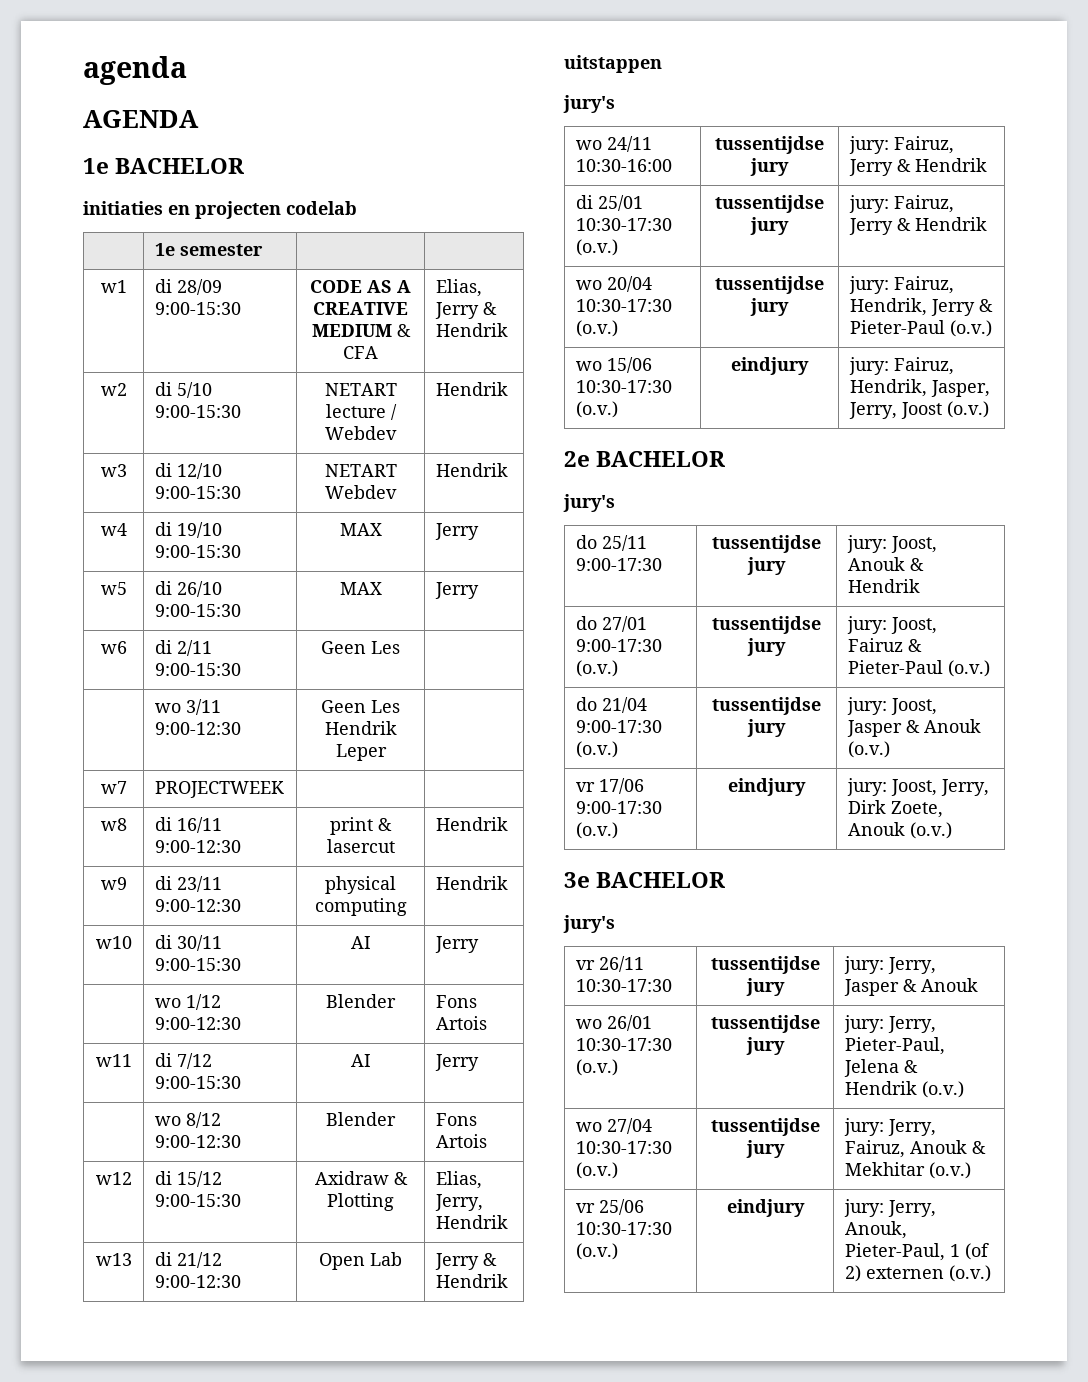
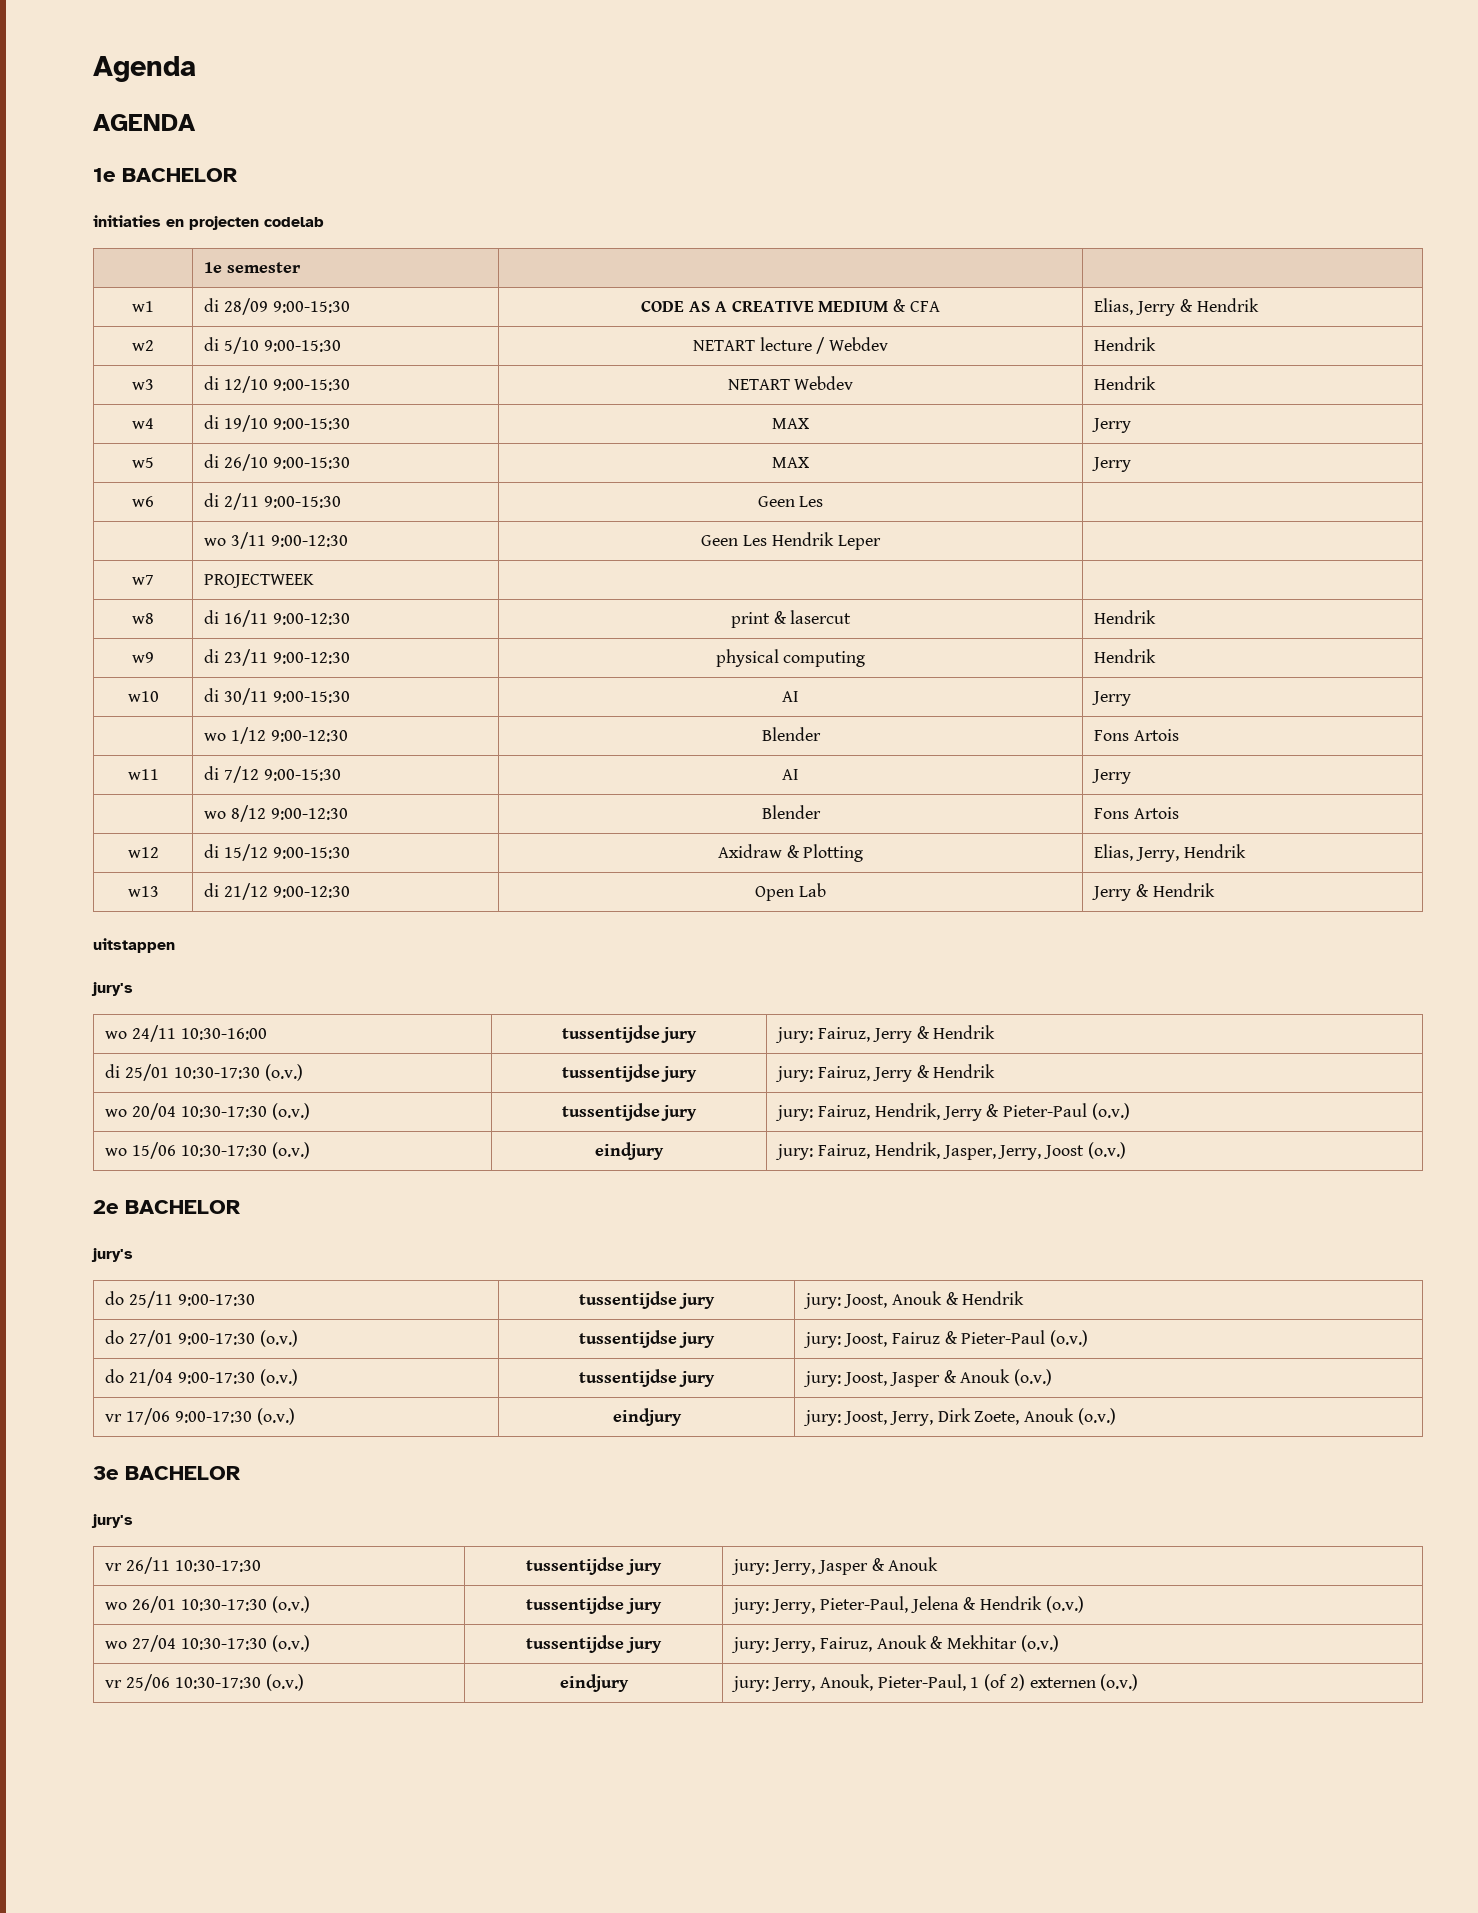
- agenda
+ Agenda

